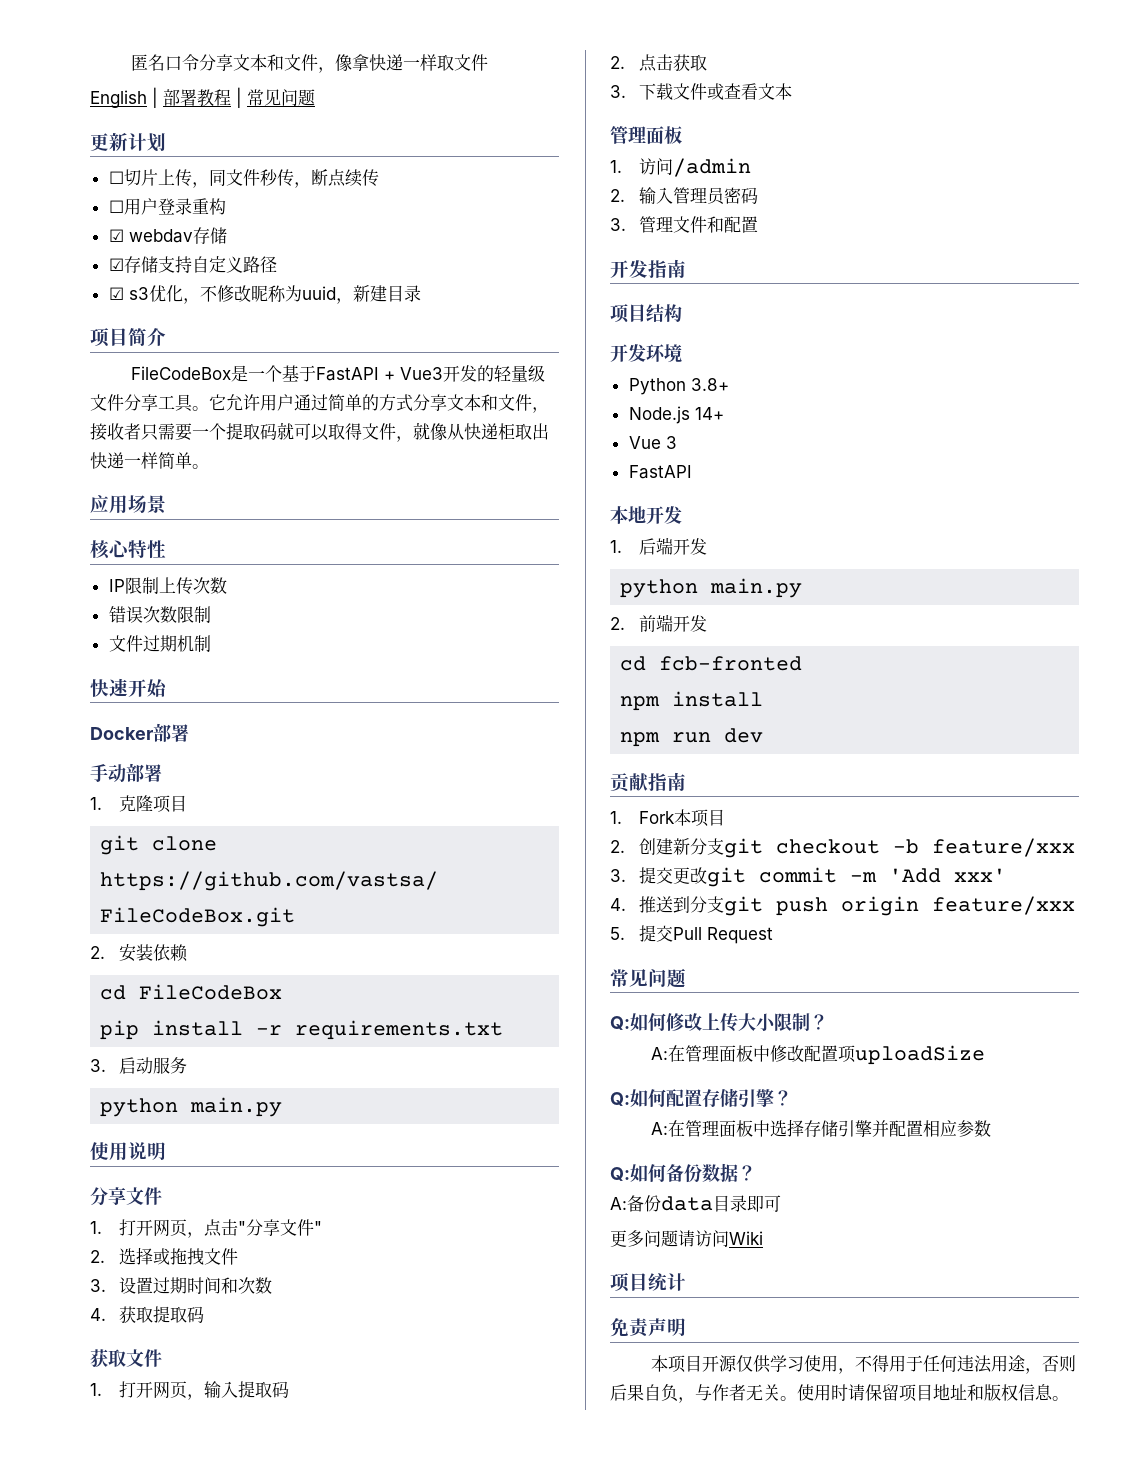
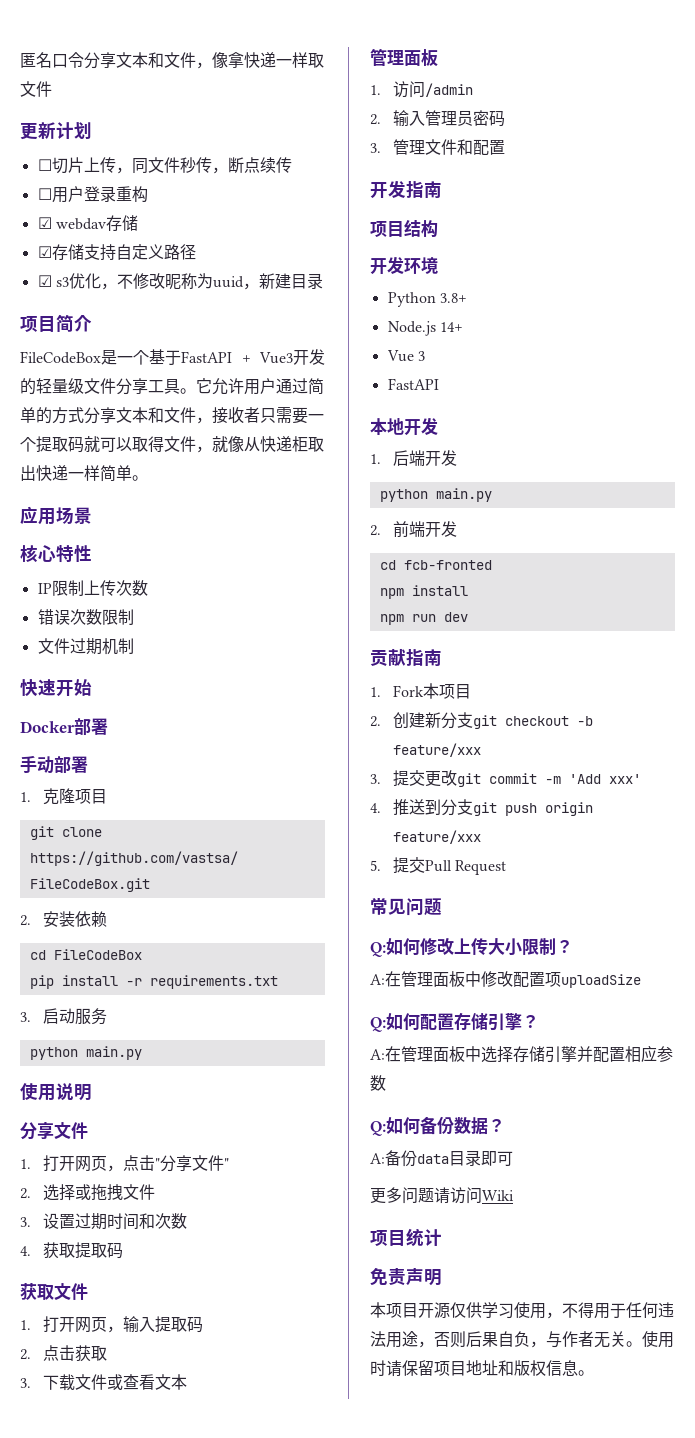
- English | 部署教程 | 常见问题

